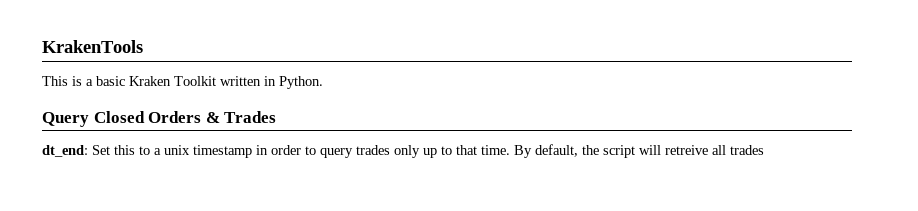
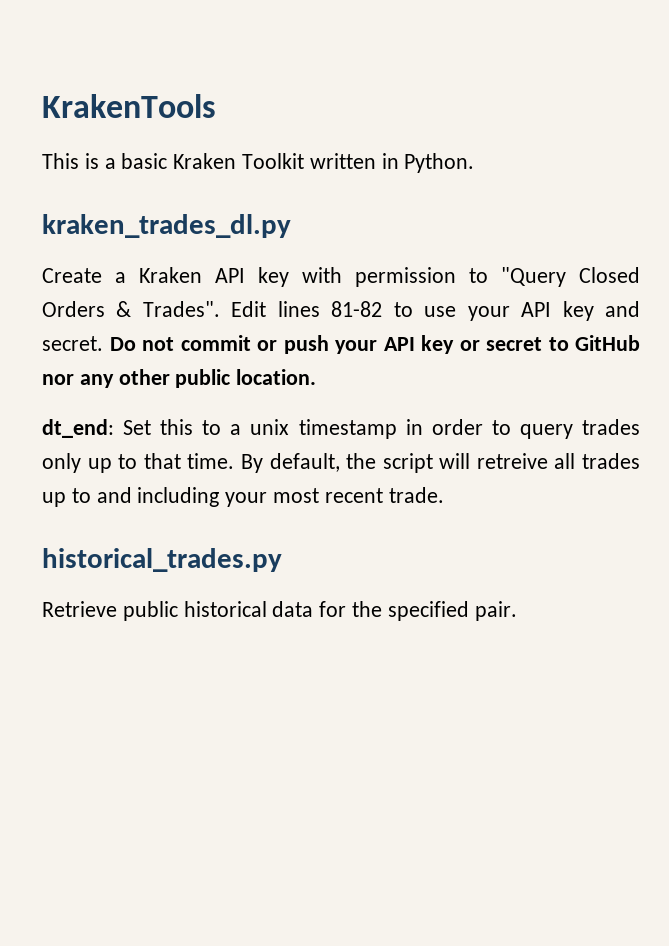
- Query Closed Orders & Trades
+ kraken_trades_dl.py
+ Create a Kraken API key with permission to "Query Closed Orders & Trades". Edit lines 81-82 to use your API key and secret. Do not commit or push your API key or secret to GitHub nor any other public location.
- By default, the script will retreive all trades
+ By default, the script will retreive all trades up to and including your most recent trade.
+ historical_trades.py
+ Retrieve public historical data for the specified pair.

